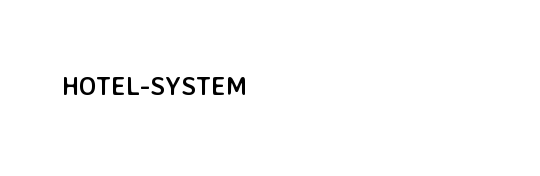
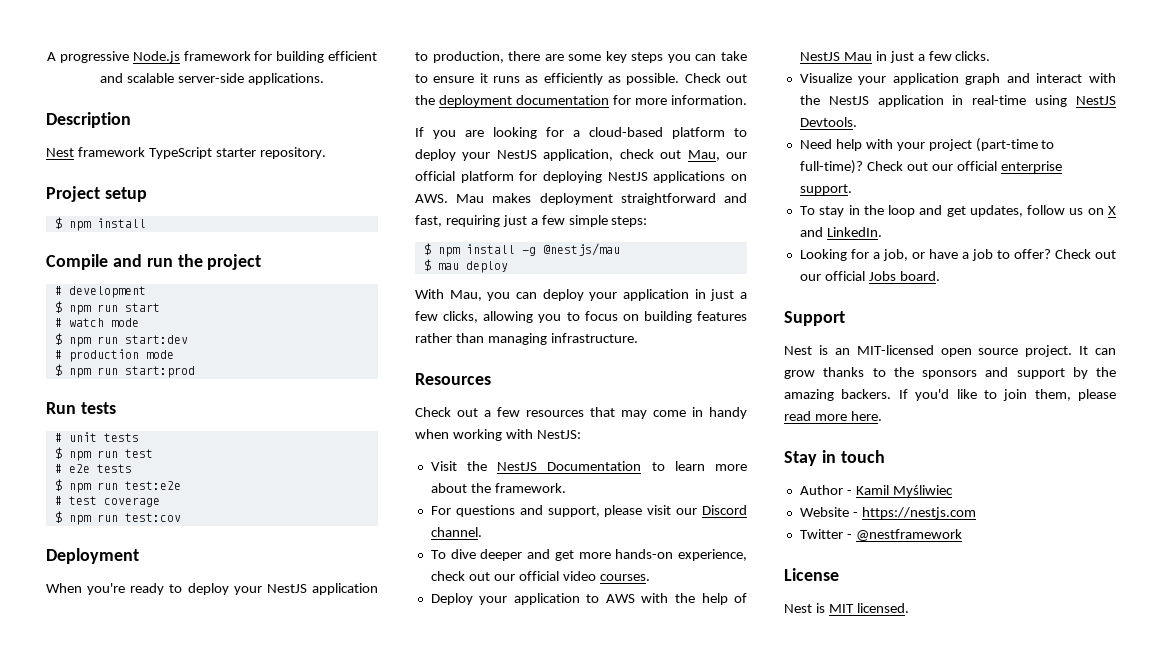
- HOTEL-SYSTEM
+ A progressive Node.js framework for building efficient and scalable server-side applications.
+ Description
+ Nest framework TypeScript starter repository.
+ Project setup
+ $ npm install
+ Compile and run the project
+ # development
+ $ npm run start
+ # watch mode
+ $ npm run start:dev
+ # production mode
+ $ npm run start:prod
+ Run tests
+ # unit tests
+ $ npm run test
+ # e2e tests
+ $ npm run test:e2e
+ # test coverage
+ $ npm run test:cov
+ Deployment
+ When you're ready to deploy your NestJS application to production, there are some key steps you can take to ensure it runs as efficiently as possible. Check out the deployment documentation for more information.
+ If you are looking for a cloud-based platform to deploy your NestJS application, check out Mau, our official platform for deploying NestJS applications on AWS. Mau makes deployment straightforward and fast, requiring just a few simple steps:
+ $ npm install -g @nestjs/mau
+ $ mau deploy
+ With Mau, you can deploy your application in just a few clicks, allowing you to focus on building features rather than managing infrastructure.
+ Resources
+ Check out a few resources that may come in handy when working with NestJS:
+ Visit the NestJS Documentation to learn more about the framework.
+ For questions and support, please visit our Discord channel.
+ To dive deeper and get more hands-on experience, check out our official video courses.
+ Deploy your application to AWS with the help of NestJS Mau in just a few clicks.
+ Visualize your application graph and interact with the NestJS application in real-time using NestJS Devtools.
+ Need help with your project (part-time to full-time)? Check out our official enterprise support.
+ To stay in the loop and get updates, follow us on X and LinkedIn.
+ Looking for a job, or have a job to offer? Check out our official Jobs board.
+ Support
+ Nest is an MIT-licensed open source project. It can grow thanks to the sponsors and support by the amazing backers. If you'd like to join them, please read more here.
+ Stay in touch
+ Author - Kamil Myśliwiec
+ Website - https://nestjs.com
+ Twitter - @nestframework
+ License
+ Nest is MIT licensed.

